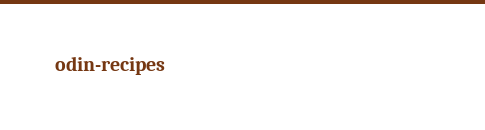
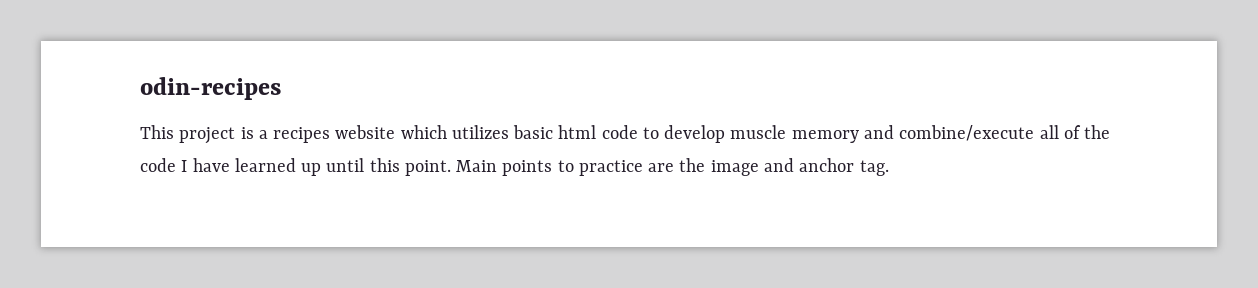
+ This project is a recipes website which utilizes basic html code to develop muscle memory and combine/execute all of the code I have learned up until this point. Main points to practice are the image and anchor tag.

